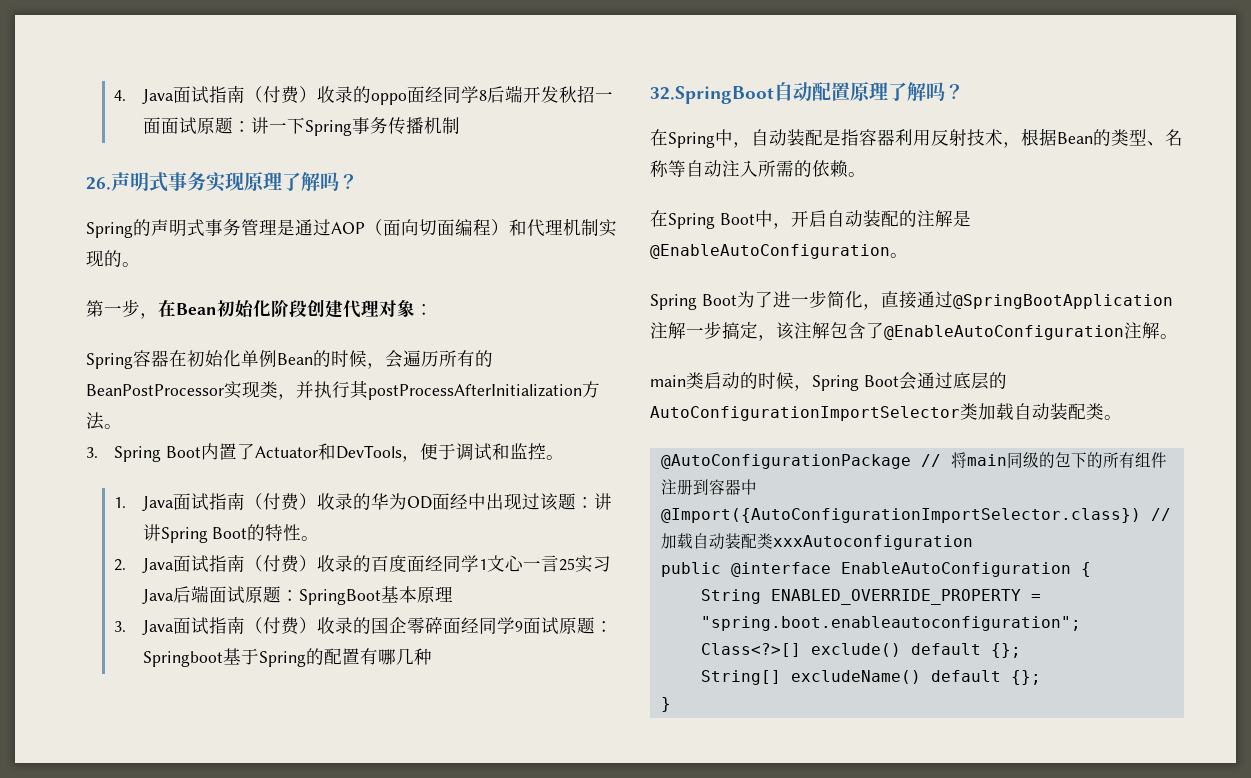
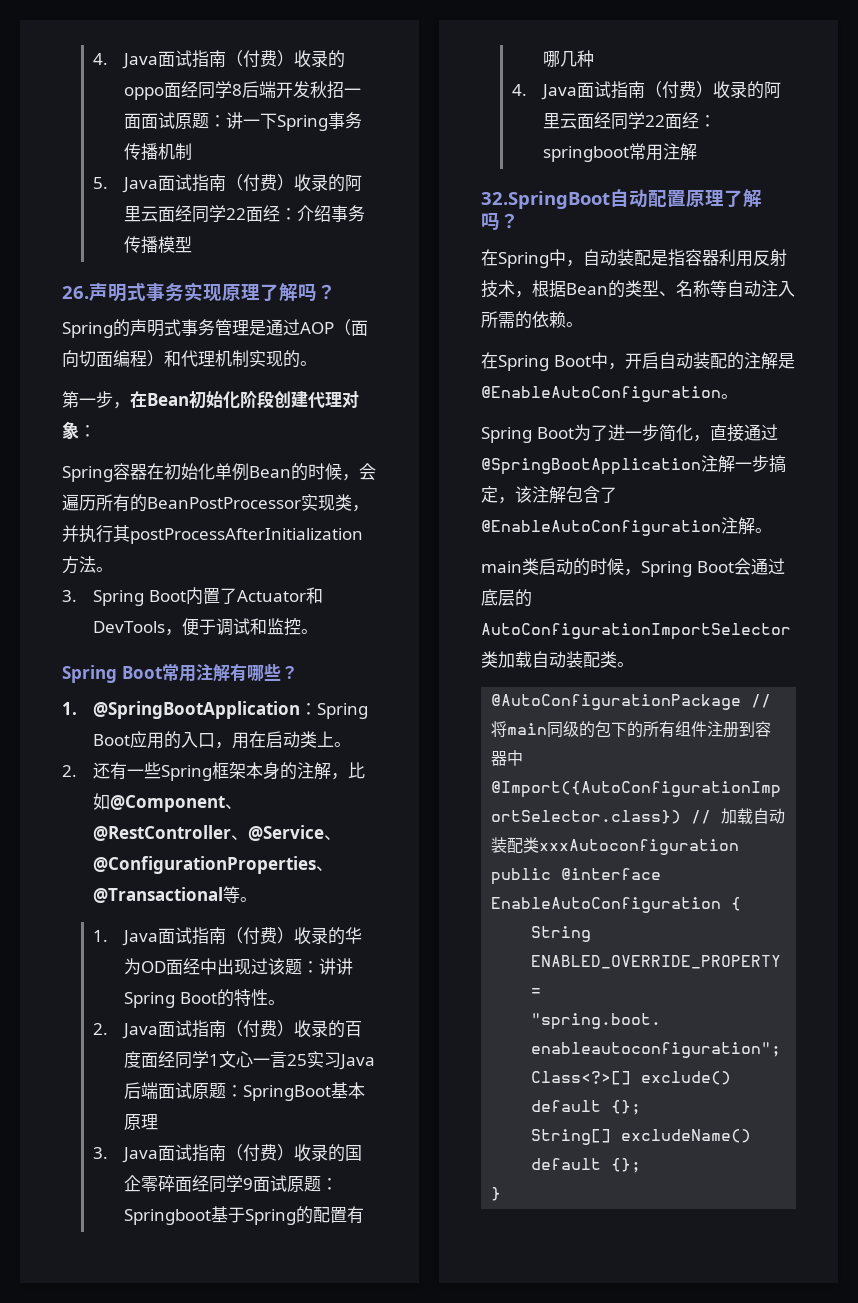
+ 5. Java面试指南（付费）收录的阿里云面经同学22面经：介绍事务传播模型
+ Spring Boot常用注解有哪些？
+ 1. @SpringBootApplication：Spring Boot应用的入口，用在启动类上。
+ 2.还有一些Spring框架本身的注解，比如@Component、@RestController、@Service、@ConfigurationProperties、@Transactional等。
+ 4. Java面试指南（付费）收录的阿里云面经同学22面经：springboot常用注解

